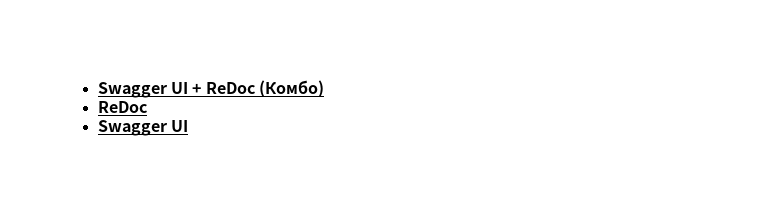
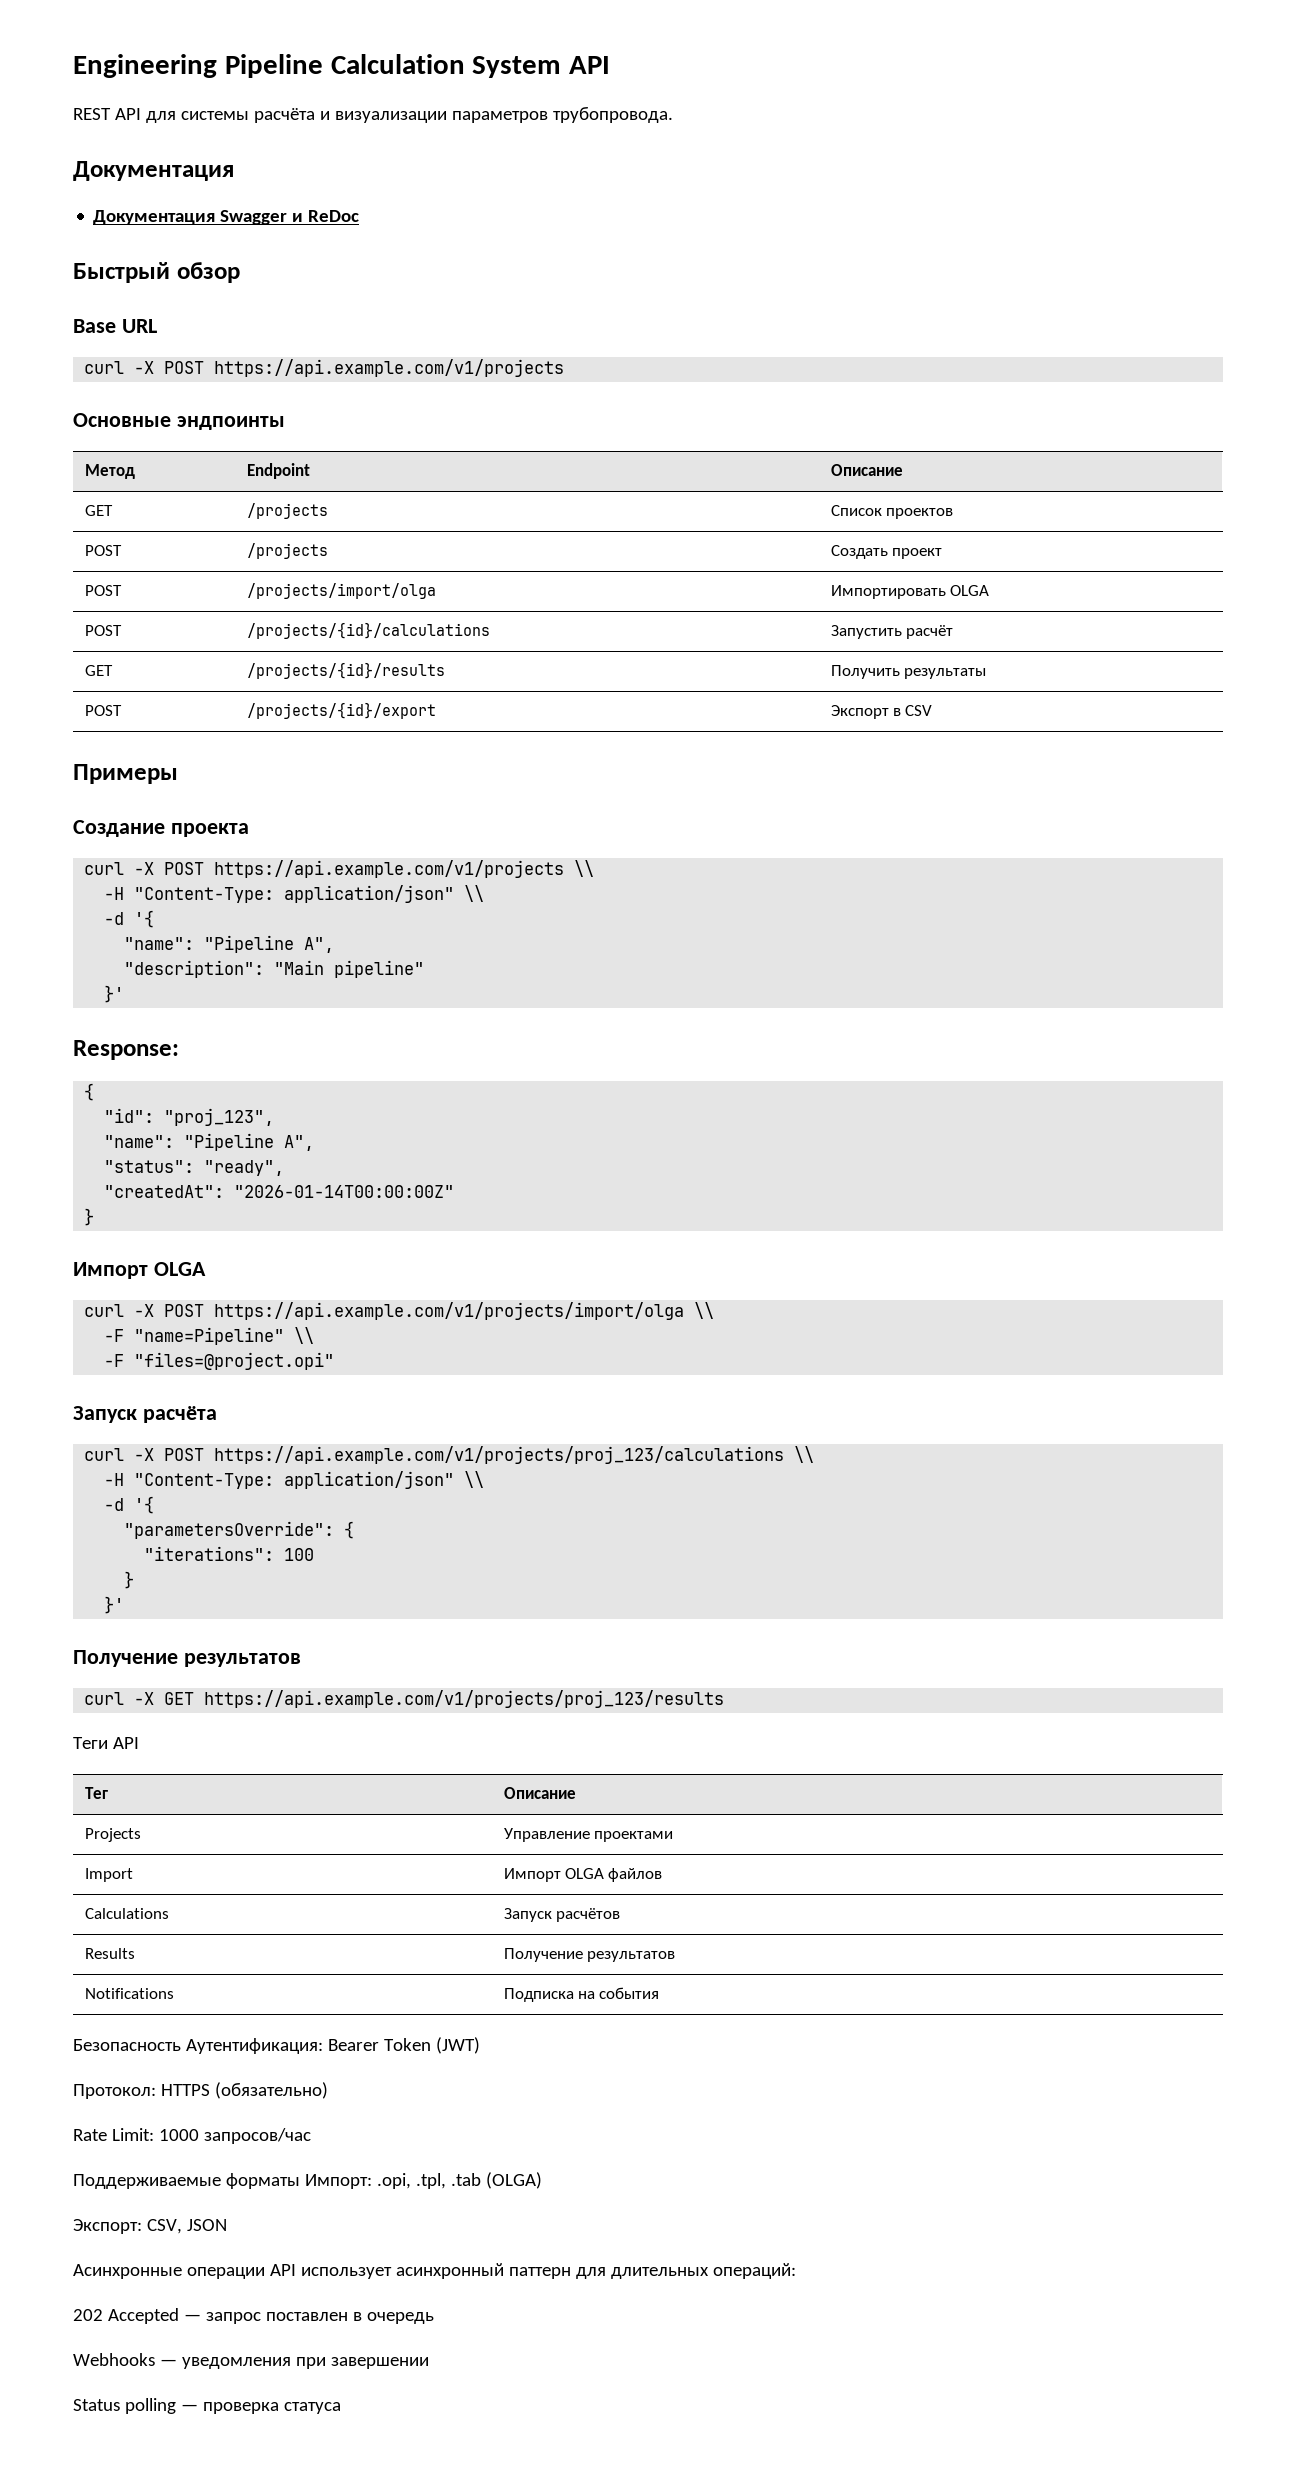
- Swagger UI + ReDoc (Комбо)
- ReDoc
- Swagger UI
+ Engineering Pipeline Calculation System API
+ REST API для системы расчёта и визуализации параметров трубопровода.
+ Документация
+ Документация Swagger и ReDoc
+ Быстрый обзор
+ Base URL
+ curl -X POST https://api.example.com/v1/projects
+ Основные эндпоинты
+ Метод | Endpoint | Описание
+ GET | /projects | Список проектов
+ POST | /projects | Создать проект
+ POST | /projects/import/olga | Импортировать OLGA
+ POST | /projects/{id}/calculations | Запустить расчёт
+ GET | /projects/{id}/results | Получить результаты
+ POST | /projects/{id}/export | Экспорт в CSV
+ Примеры
+ Создание проекта
+ curl -X POST https://api.example.com/v1/projects \\
+ -H "Content-Type: application/json" \\
+ -d '{
+ "name": "Pipeline A",
+ "description": "Main pipeline"
+ }'
+ Response:
+ {
+ "id": "proj_123",
+ "name": "Pipeline A",
+ "status": "ready",
+ "createdAt": "2026-01-14T00:00:00Z"
+ }
+ Импорт OLGA
+ curl -X POST https://api.example.com/v1/projects/import/olga \\
+ -F "name=Pipeline" \\
+ -F "files=@project.opi"
+ Запуск расчёта
+ curl -X POST https://api.example.com/v1/projects/proj_123/calculations \\
+ -H "Content-Type: application/json" \\
+ -d '{
+ "parametersOverride": {
+ "iterations": 100
+ }
+ }'
+ Получение результатов
+ curl -X GET https://api.example.com/v1/projects/proj_123/results
+ Теги API
+ Тег | Описание
+ Projects | Управление проектами
+ Import | Импорт OLGA файлов
+ Calculations | Запуск расчётов
+ Results | Получение результатов
+ Notifications | Подписка на события
+ Безопасность Аутентификация: Bearer Token (JWT)
+ Протокол: HTTPS (обязательно)
+ Rate Limit: 1000 запросов/час
+ Поддерживаемые форматы Импорт: .opi, .tpl, .tab (OLGA)
+ Экспорт: CSV, JSON
+ Асинхронные операции API использует асинхронный паттерн для длительных операций:
+ 202 Accepted — запрос поставлен в очередь
+ Webhooks — уведомления при завершении
+ Status polling — проверка статуса

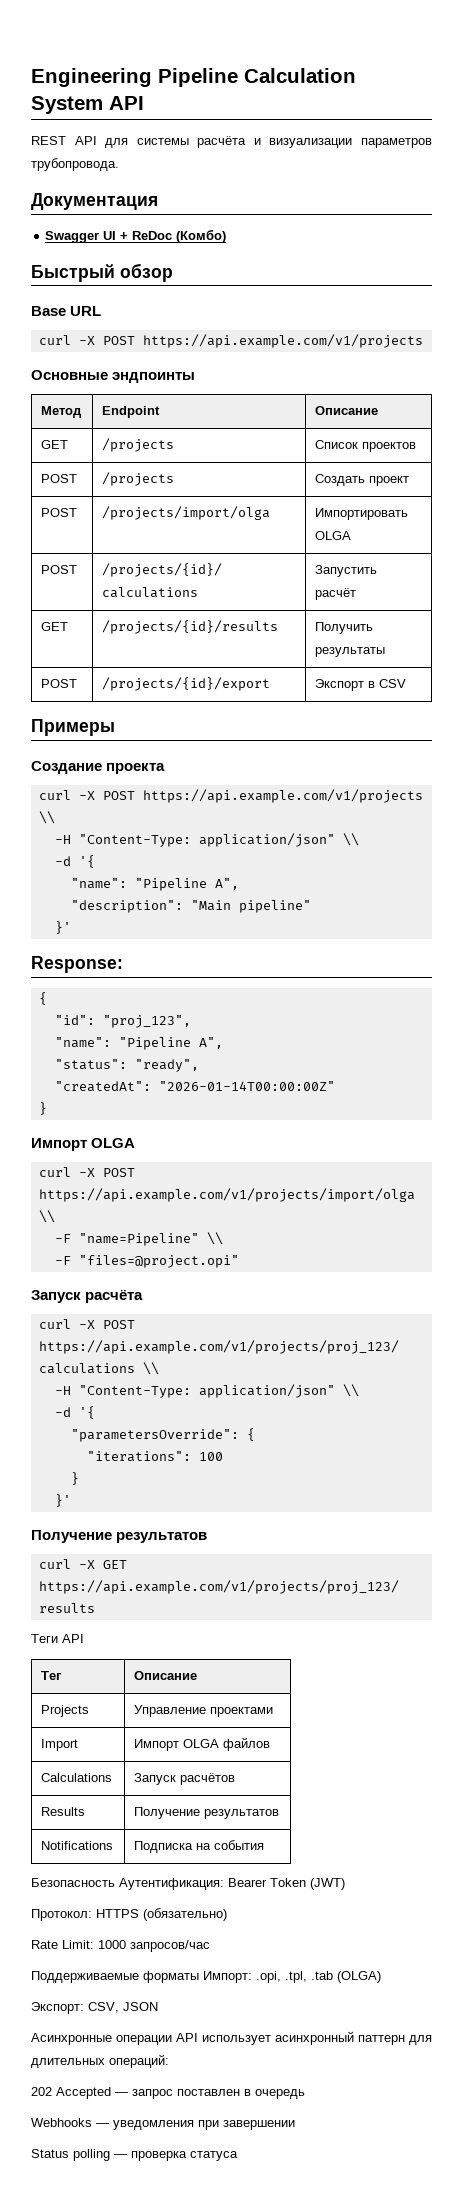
- Документация Swagger и ReDoc
+ Swagger UI + ReDoc (Комбо)

